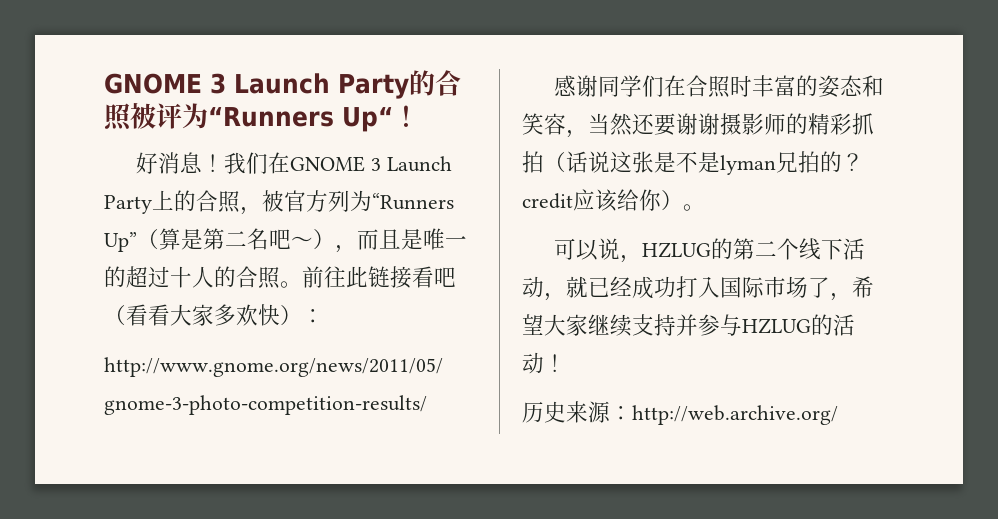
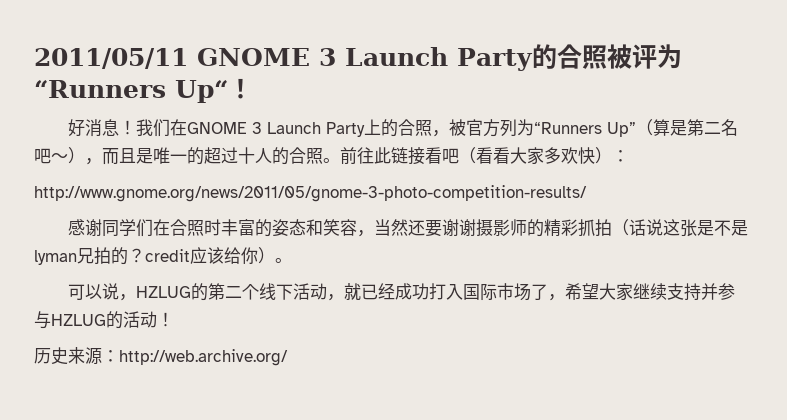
- GNOME 3 Launch Party的合照被评为“Runners Up“！
+ 2011/05/11 GNOME 3 Launch Party的合照被评为“Runners Up“！

